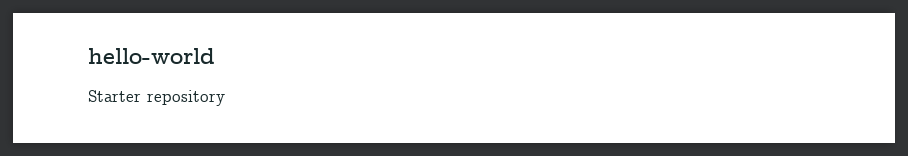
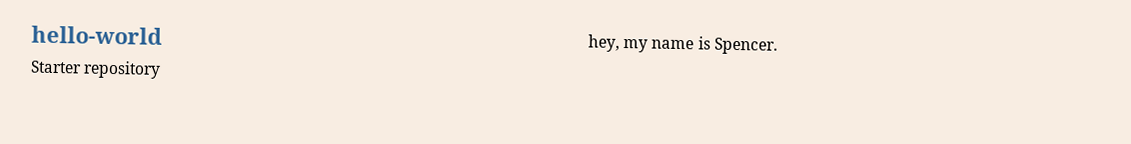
+ hey, my name is Spencer.

